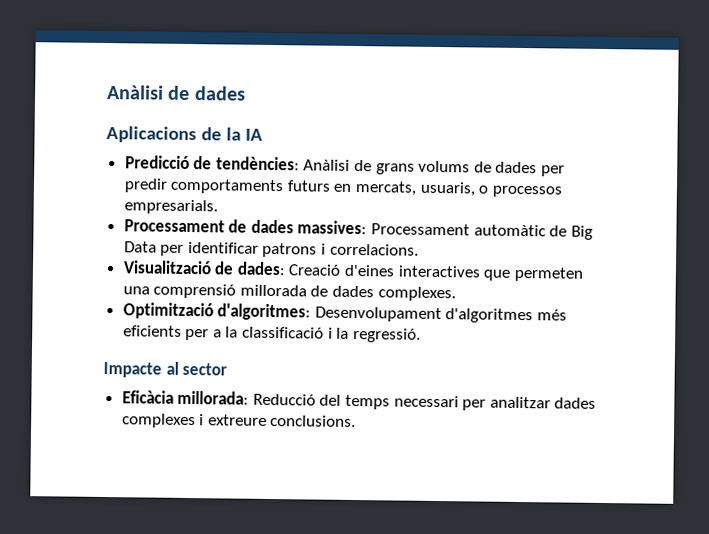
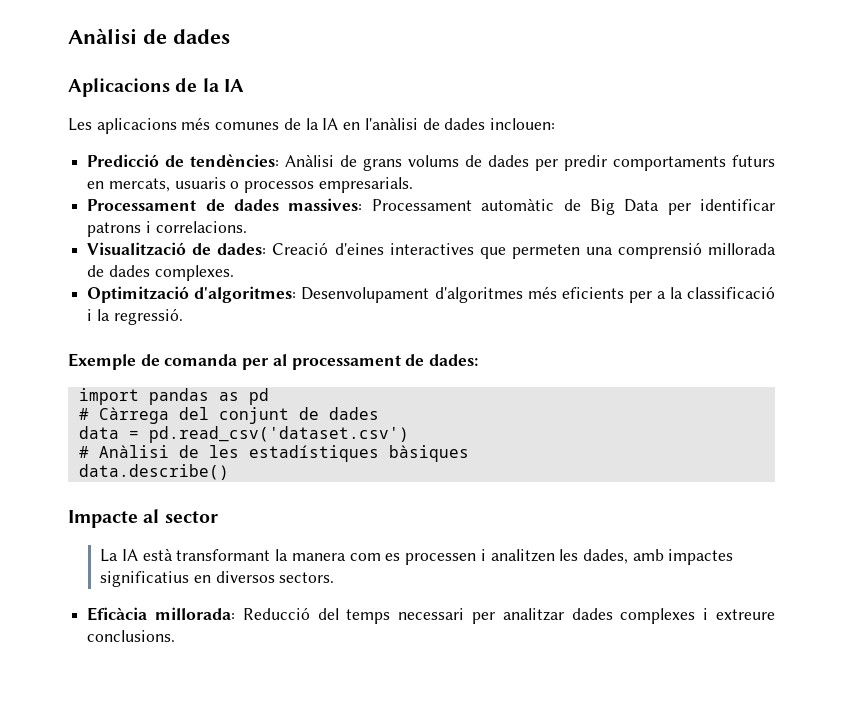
+ Les aplicacions més comunes de la IA en l'anàlisi de dades inclouen:
- Predicció de tendències: Anàlisi de grans volums de dades per predir comportaments futurs en mercats, usuaris, o processos empresarials.
+ Predicció de tendències: Anàlisi de grans volums de dades per predir comportaments futurs en mercats, usuaris o processos empresarials.
+ Exemple de comanda per al processament de dades:
+ import pandas as pd
+ # Càrrega del conjunt de dades
+ data = pd.read_csv('dataset.csv')
+ # Anàlisi de les estadístiques bàsiques
+ data.describe()
  Impacte al sector
+ La IA està transformant la manera com es processen i analitzen les dades, amb impactes significatius en diversos sectors.

